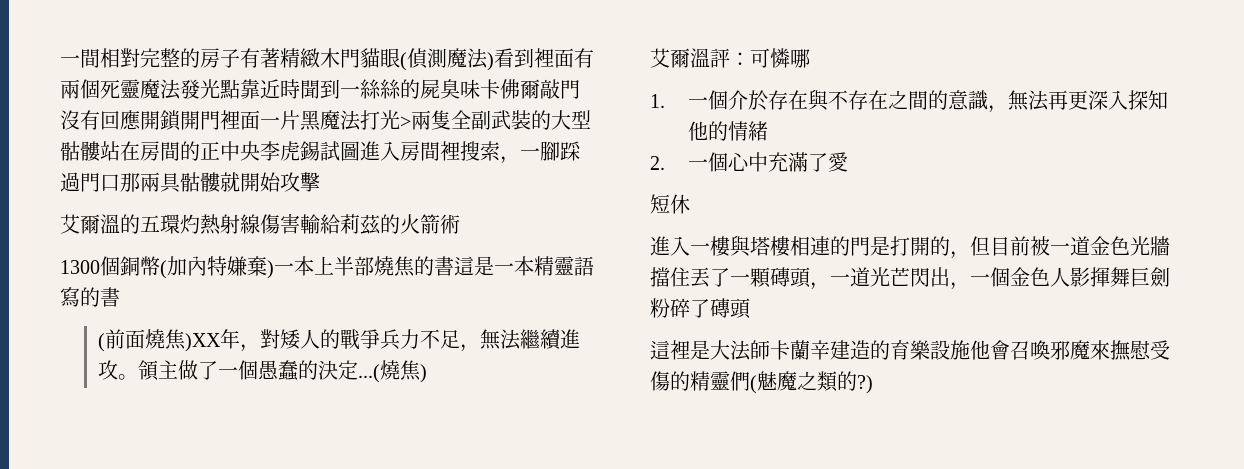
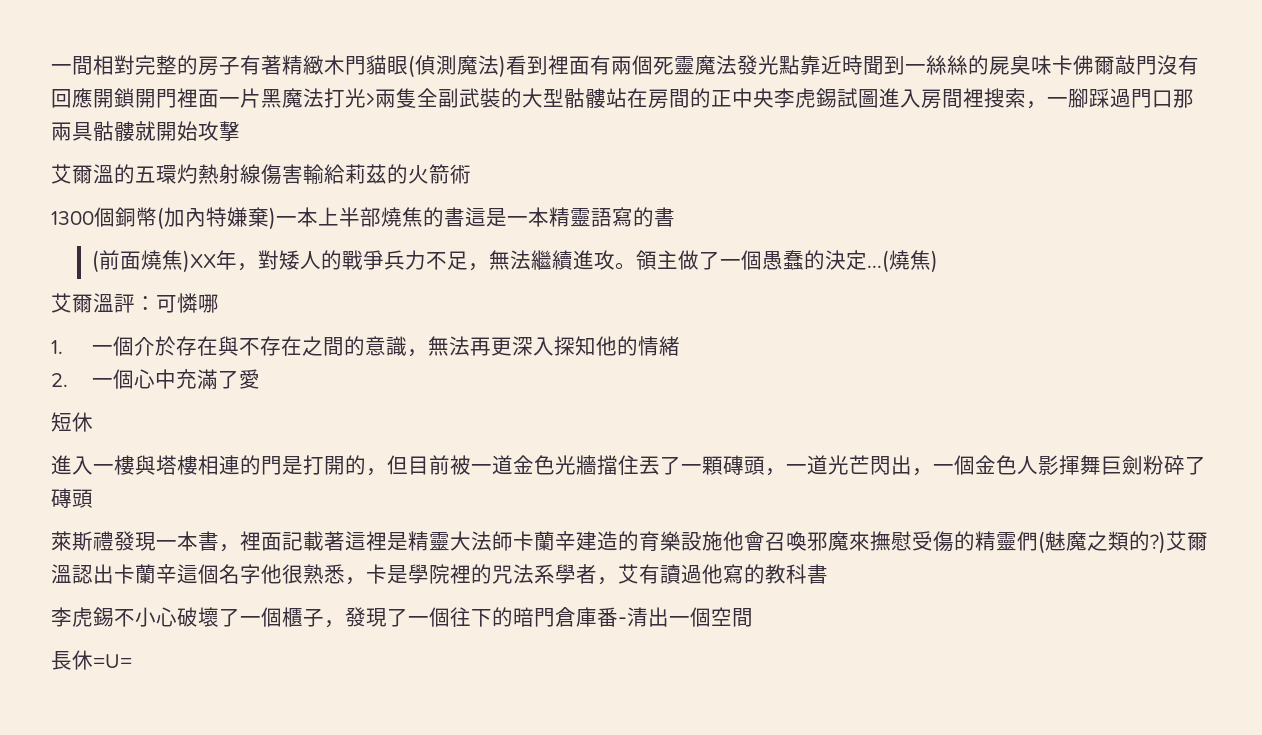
- 這裡是大法師卡蘭辛建造的育樂設施他會召喚邪魔來撫慰受傷的精靈們(魅魔之類的?)
+ 萊斯禮發現一本書，裡面記載著這裡是精靈大法師卡蘭辛建造的育樂設施他會召喚邪魔來撫慰受傷的精靈們(魅魔之類的?)
+ 艾爾溫認出卡蘭辛這個名字他很熟悉，卡是學院裡的咒法系學者，艾有讀過他寫的教科書
+ 李虎錫不小心破壞了一個櫃子，發現了一個往下的暗門倉庫番-清出一個空間
+ 長休=U=

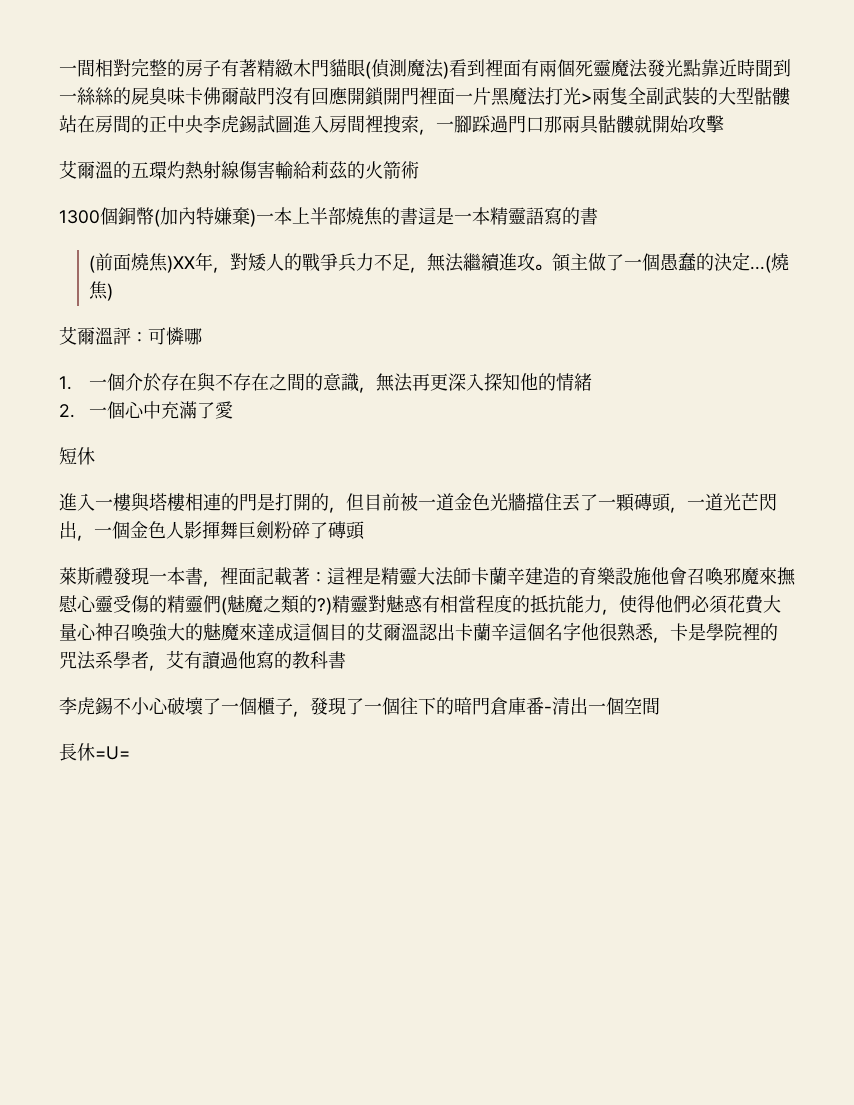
- 萊斯禮發現一本書，裡面記載著這裡是精靈大法師卡蘭辛建造的育樂設施他會召喚邪魔來撫慰受傷的精靈們(魅魔之類的?)
+ 萊斯禮發現一本書，裡面記載著：這裡是精靈大法師卡蘭辛建造的育樂設施他會召喚邪魔來撫慰心靈受傷的精靈們(魅魔之類的?)
- 艾爾溫認出卡蘭辛這個名字他很熟悉，卡是學院裡的咒法系學者，艾有讀過他寫的教科書
+ 精靈對魅惑有相當程度的抵抗能力，使得他們必須花費大量心神召喚強大的魅魔來達成這個目的艾爾溫認出卡蘭辛這個名字他很熟悉，卡是學院裡的咒法系學者，艾有讀過他寫的教科書

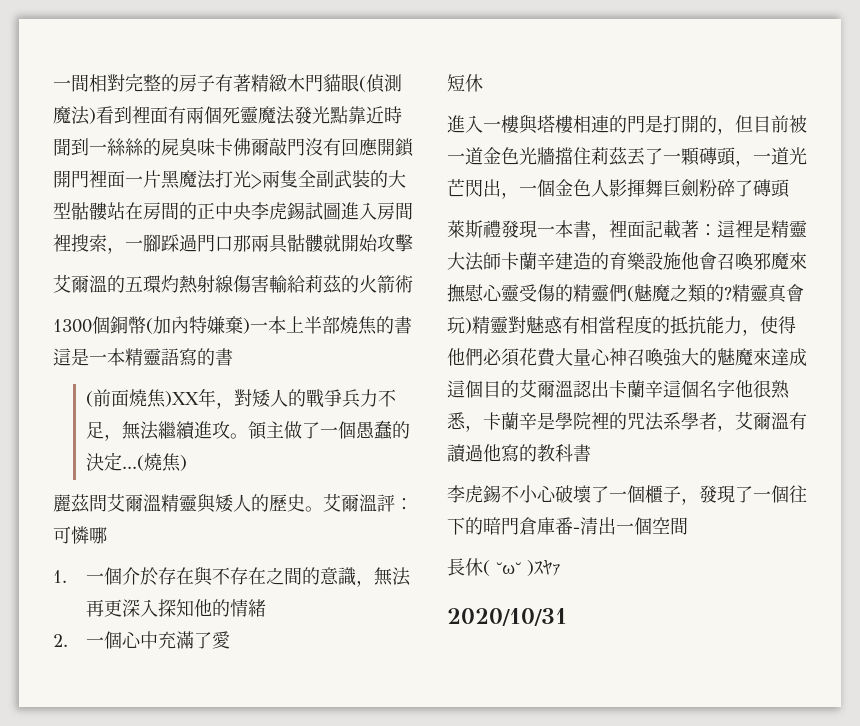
+ 麗茲問艾爾溫精靈與矮人的歷史。
- 進入一樓與塔樓相連的門是打開的，但目前被一道金色光牆擋住丟了一顆磚頭，一道光芒閃出，一個金色人影揮舞巨劍粉碎了磚頭
+ 進入一樓與塔樓相連的門是打開的，但目前被一道金色光牆擋住莉茲丟了一顆磚頭，一道光芒閃出，一個金色人影揮舞巨劍粉碎了磚頭
- 這裡是精靈大法師卡蘭辛建造的育樂設施他會召喚邪魔來撫慰心靈受傷的精靈們(魅魔之類的?)精靈對魅惑有相當程度的抵抗能力，使得他們必須花費大量心神召喚強大的魅魔來達成這個目的艾爾溫認出卡蘭辛這個名字他很熟悉，卡是學院裡的咒法系學者，艾有讀過他寫的教科書
+ 這裡是精靈大法師卡蘭辛建造的育樂設施他會召喚邪魔來撫慰心靈受傷的精靈們(魅魔之類的?精靈真會玩)精靈對魅惑有相當程度的抵抗能力，使得他們必須花費大量心神召喚強大的魅魔來達成這個目的艾爾溫認出卡蘭辛這個名字他很熟悉，卡蘭辛是學院裡的咒法系學者，艾爾溫有讀過他寫的教科書
- 長休=U=
+ 長休( ˘ω˘ )ｽﾔｧ
+ 2020/10/31

